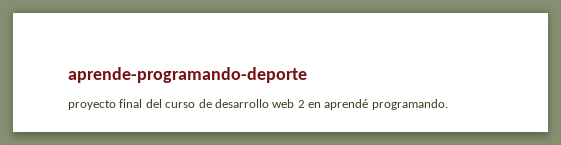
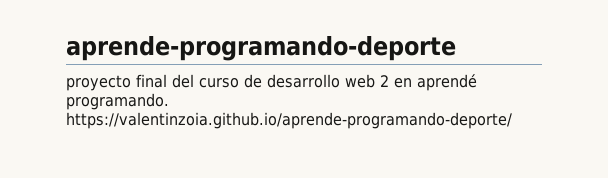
- proyecto final del curso de desarrollo web 2 en aprendé programando.
+ proyecto final del curso de desarrollo web 2 en aprendé programando. https://valentinzoia.github.io/aprende-programando-deporte/

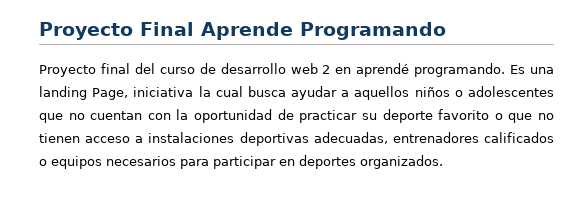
- aprende-programando-deporte
- proyecto final del curso de desarrollo web 2 en aprendé programando. https://valentinzoia.github.io/aprende-programando-deporte/
+ Proyecto Final Aprende Programando
+ Proyecto final del curso de desarrollo web 2 en aprendé programando. Es una landing Page, iniciativa la cual busca ayudar a aquellos niños o adolescentes que no cuentan con la oportunidad de practicar su deporte favorito o que no tienen acceso a instalaciones deportivas adecuadas, entrenadores calificados o equipos necesarios para participar en deportes organizados.

